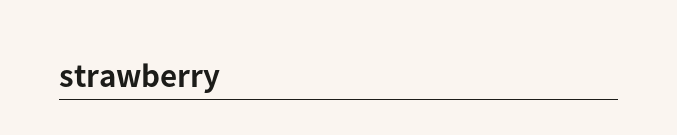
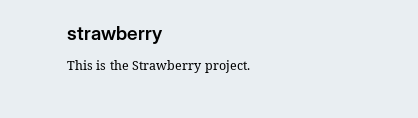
+ This is the Strawberry project.

